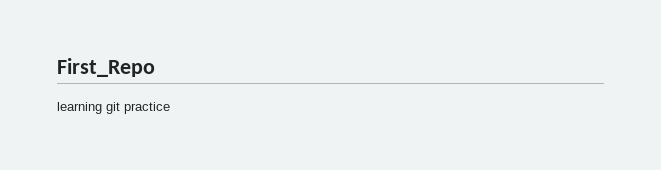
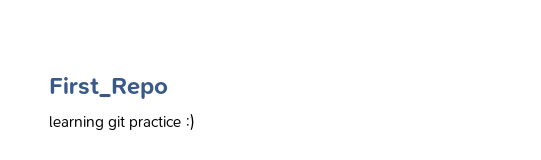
- learning git practice
+ learning git practice :)

